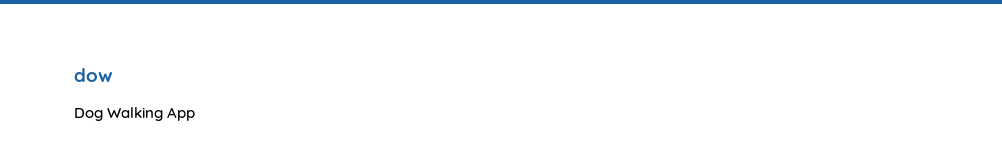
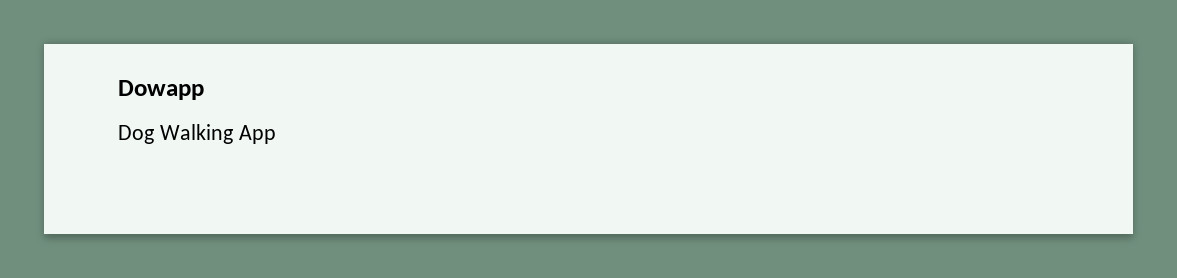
- dow
+ Dowapp

